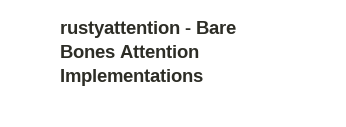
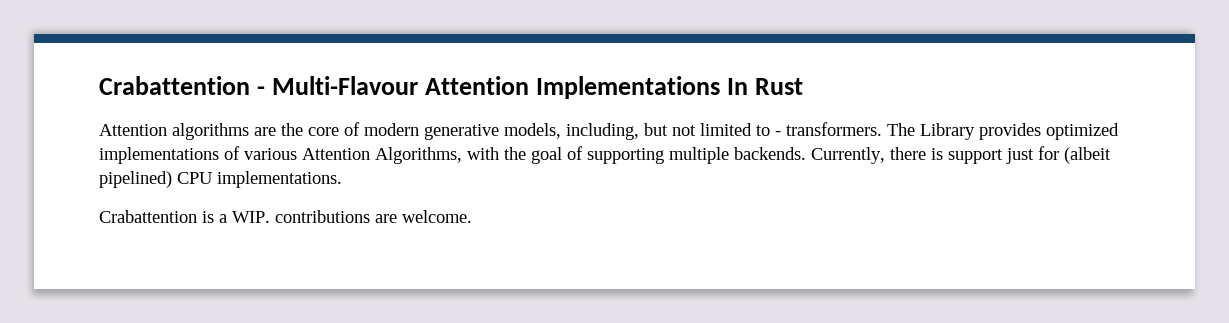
- rustyattention - Bare Bones Attention Implementations
+ Crabattention - Multi-Flavour Attention Implementations In Rust
+ Attention algorithms are the core of modern generative models, including, but not limited to - transformers. The Library provides optimized implementations of various Attention Algorithms, with the goal of supporting multiple backends. Currently, there is support just for (albeit pipelined) CPU implementations.
+ Crabattention is a WIP. contributions are welcome.

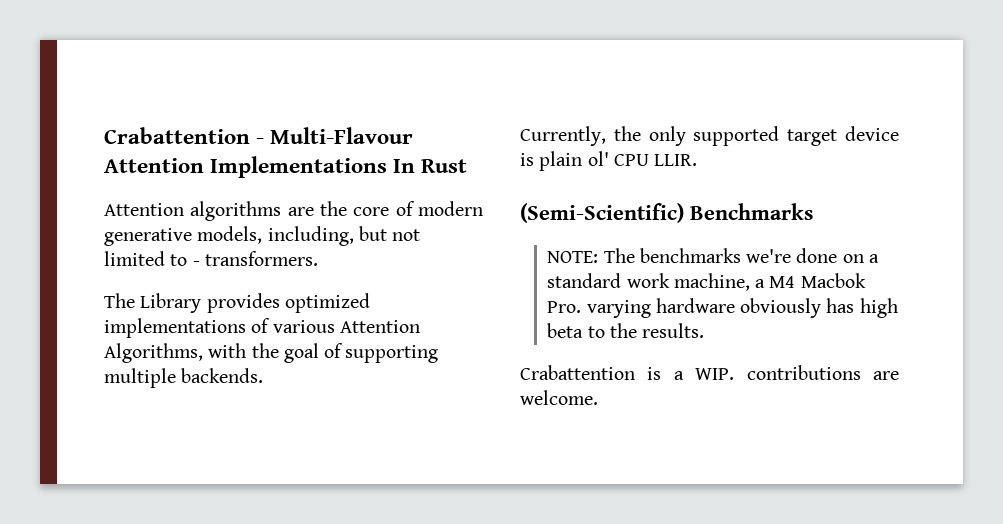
- Attention algorithms are the core of modern generative models, including, but not limited to - transformers. The Library provides optimized implementations of various Attention Algorithms, with the goal of supporting multiple backends. Currently, there is support just for (albeit pipelined) CPU implementations.
+ Attention algorithms are the core of modern generative models, including, but not limited to - transformers.
+ The Library provides optimized implementations of various Attention Algorithms, with the goal of supporting multiple backends.
+ Currently, the only supported target device is plain ol' CPU LLIR.
+ (Semi-Scientific) Benchmarks
+ NOTE: The benchmarks we're done on a standard work machine, a M4 Macbok Pro. varying hardware obviously has high beta to the results.

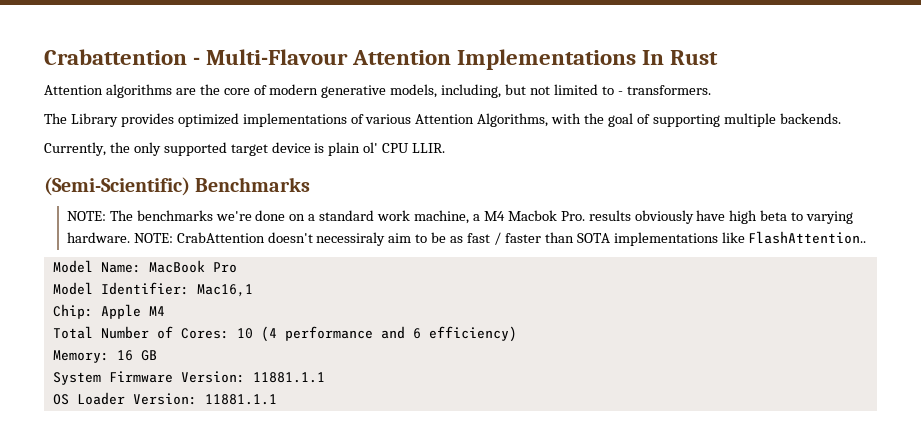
- NOTE: The benchmarks we're done on a standard work machine, a M4 Macbok Pro. varying hardware obviously has high beta to the results.
- Crabattention is a WIP. contributions are welcome.
+ NOTE: The benchmarks we're done on a standard work machine, a M4 Macbok Pro. results obviously have high beta to varying hardware. NOTE: CrabAttention doesn't necessiraly aim to be as fast / faster than SOTA implementations like FlashAttention..
+ Model Name: MacBook Pro
+ Model Identifier: Mac16,1
+ Chip: Apple M4
+ Total Number of Cores: 10 (4 performance and 6 efficiency)
+ Memory: 16 GB
+ System Firmware Version: 11881.1.1
+ OS Loader Version: 11881.1.1

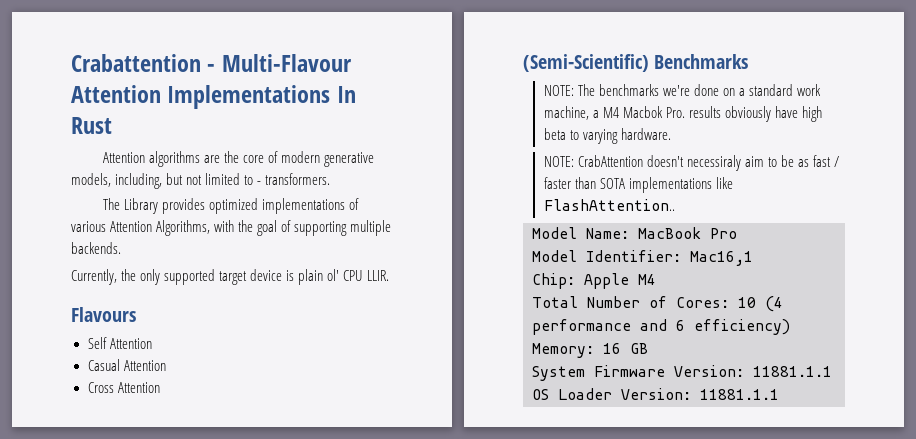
+ Flavours
+ Self Attention
+ Casual Attention
+ Cross Attention
- NOTE: The benchmarks we're done on a standard work machine, a M4 Macbok Pro. results obviously have high beta to varying hardware. NOTE: CrabAttention doesn't necessiraly aim to be as fast / faster than SOTA implementations like FlashAttention..
+ NOTE: The benchmarks we're done on a standard work machine, a M4 Macbok Pro. results obviously have high beta to varying hardware.
+ NOTE: CrabAttention doesn't necessiraly aim to be as fast / faster than SOTA implementations like FlashAttention..

